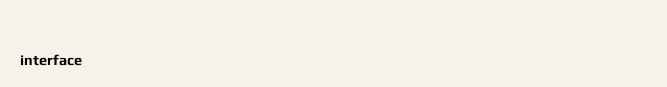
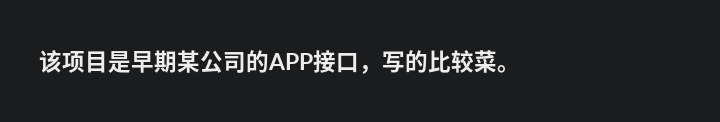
- interface
+ 该项目是早期某公司的APP接口，写的比较菜。

